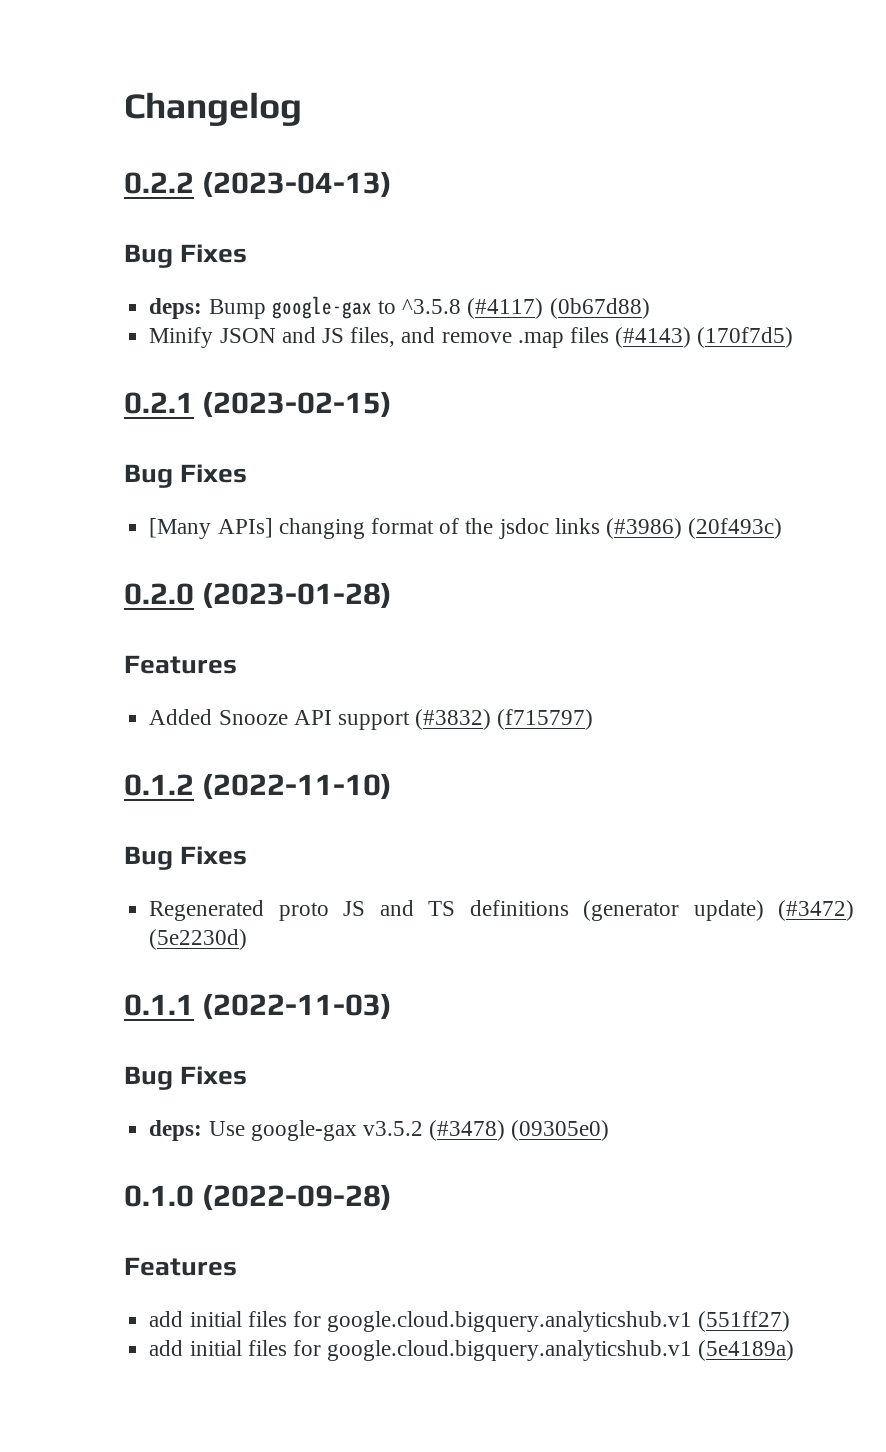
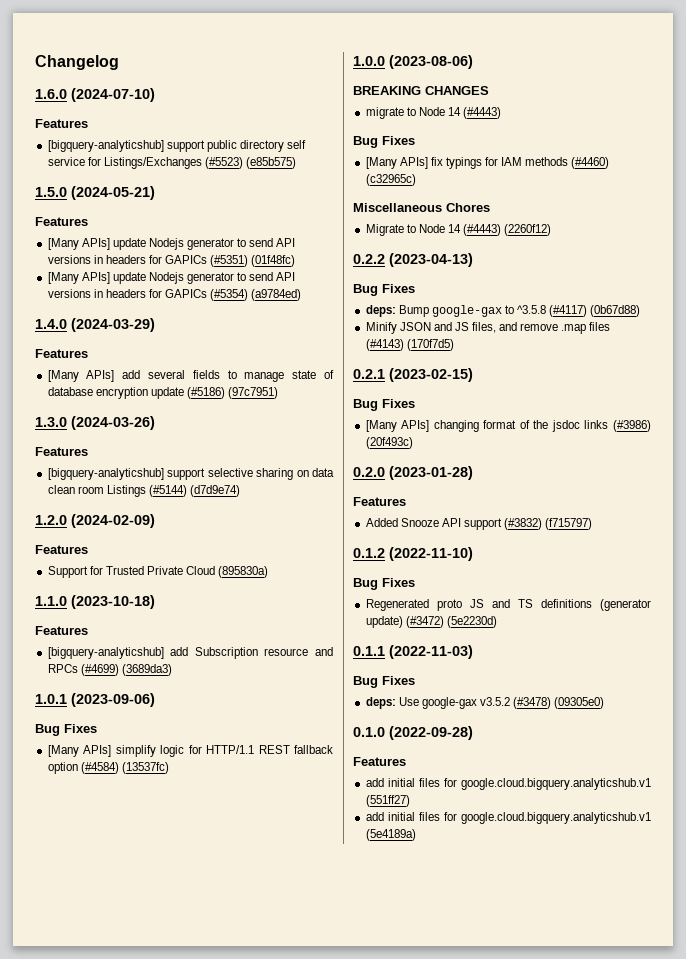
+ 1.6.0 (2024-07-10)
+ Features
+ [bigquery-analyticshub] support public directory self service for Listings/Exchanges (#5523) (e85b575)
+ 1.5.0 (2024-05-21)
+ Features
+ [Many APIs] update Nodejs generator to send API versions in headers for GAPICs (#5351) (01f48fc)
+ [Many APIs] update Nodejs generator to send API versions in headers for GAPICs (#5354) (a9784ed)
+ 1.4.0 (2024-03-29)
+ Features
+ [Many APIs] add several fields to manage state of database encryption update (#5186) (97c7951)
+ 1.3.0 (2024-03-26)
+ Features
+ [bigquery-analyticshub] support selective sharing on data clean room Listings (#5144) (d7d9e74)
+ 1.2.0 (2024-02-09)
+ Features
+ Support for Trusted Private Cloud (895830a)
+ 1.1.0 (2023-10-18)
+ Features
+ [bigquery-analyticshub] add Subscription resource and RPCs (#4699) (3689da3)
+ 1.0.1 (2023-09-06)
+ Bug Fixes
+ [Many APIs] simplify logic for HTTP/1.1 REST fallback option (#4584) (13537fc)
+ 1.0.0 (2023-08-06)
+ BREAKING CHANGES
+ migrate to Node 14 (#4443)
+ Bug Fixes
+ [Many APIs] fix typings for IAM methods (#4460) (c32965c)
+ Miscellaneous Chores
+ Migrate to Node 14 (#4443) (2260f12)

